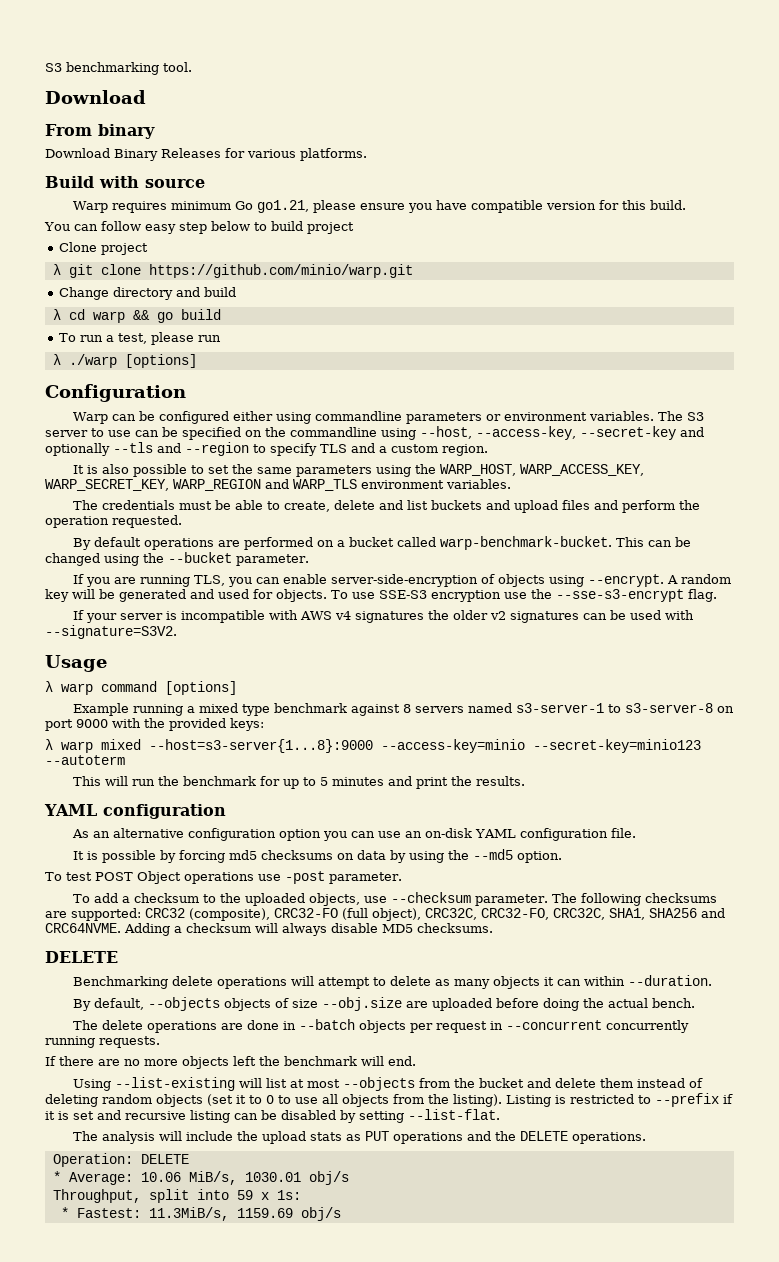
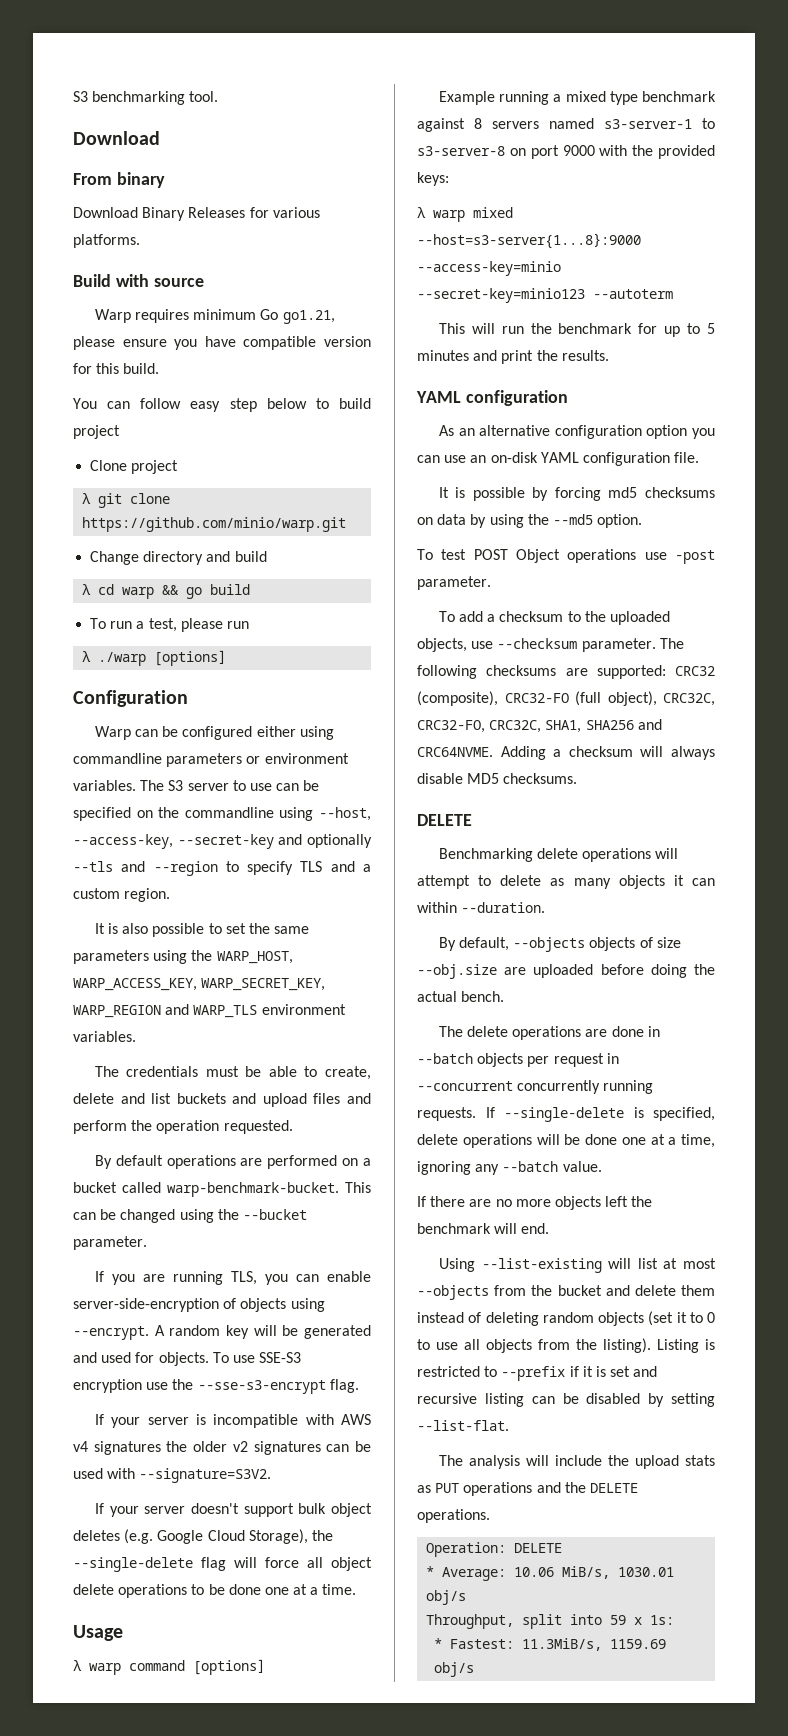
+ If your server doesn't support bulk object deletes (e.g. Google Cloud Storage), the --single-delete flag will force all object delete operations to be done one at a time.
+ If --single-delete is specified, delete operations will be done one at a time, ignoring any --batch value.

